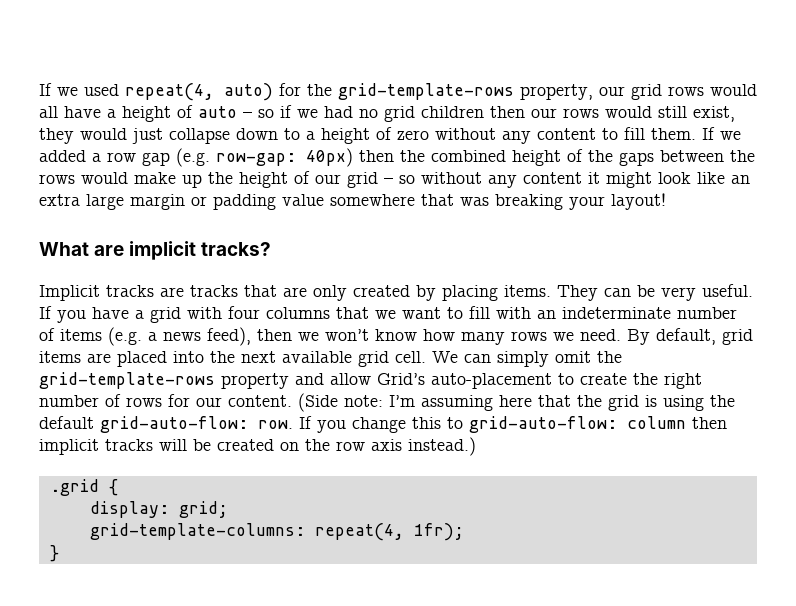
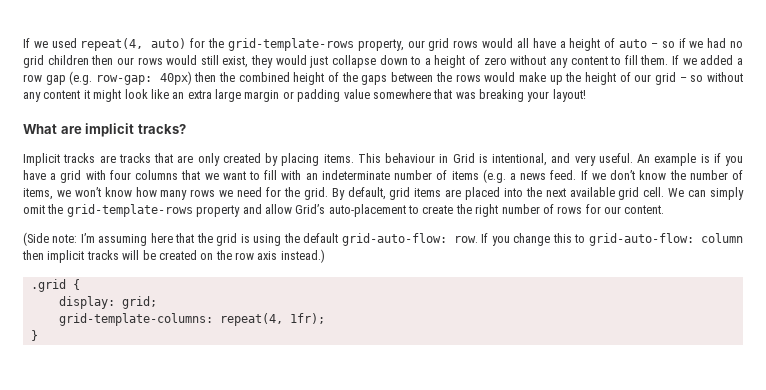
- They can be very useful. If you have a grid with four columns that we want to fill with an indeterminate number of items (e.g. a news feed), then we won’t know how many rows we need.
+ This behaviour in Grid is intentional, and very useful. An example is if you have a grid with four columns that we want to fill with an indeterminate number of items (e.g. a news feed. If we don’t know the number of items, we won’t know how many rows we need for the grid.
- We can simply omit the grid-template-rows property and allow Grid’s auto-placement to create the right number of rows for our content. (Side note: I’m assuming here that the grid is using the default grid-auto-flow: row.
+ We can simply omit the grid-template-rows property and allow Grid’s auto-placement to create the right number of rows for our content.
+ (Side note: I’m assuming here that the grid is using the default grid-auto-flow: row.

